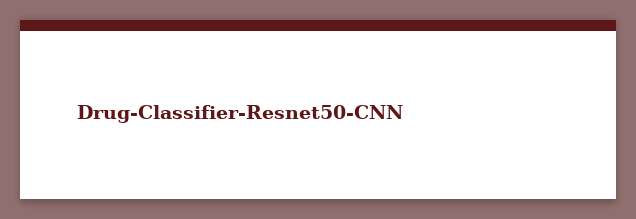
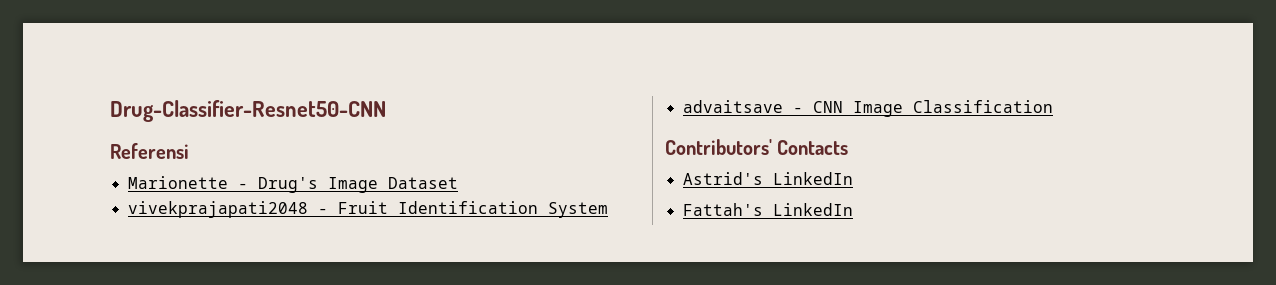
+ Referensi
+ Marionette - Drug's Image Dataset
+ vivekprajapati2048 - Fruit Identification System
+ advaitsave - CNN Image Classification
+ Contributors' Contacts
+ Astrid's LinkedIn
+ Fattah's LinkedIn

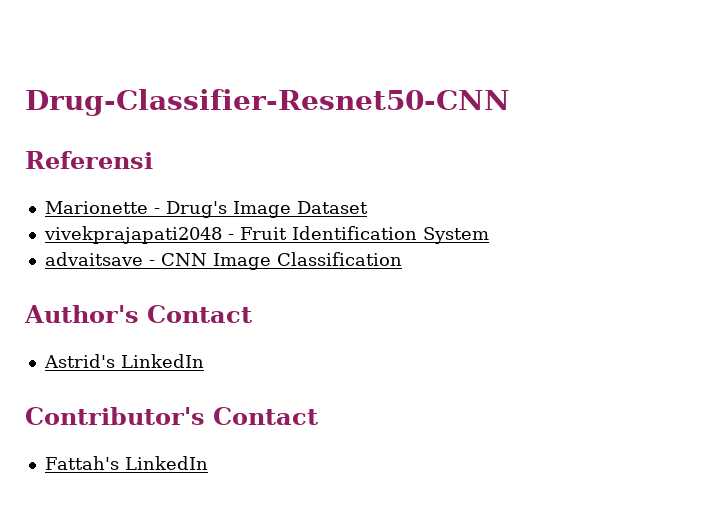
- Contributors' Contacts
+ Author's Contact
+ Contributor's Contact

